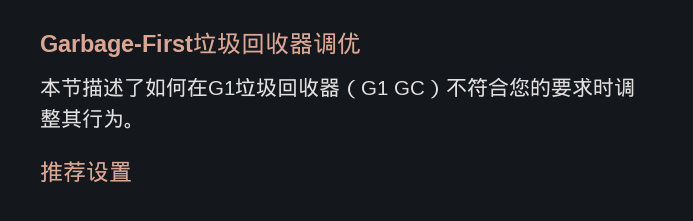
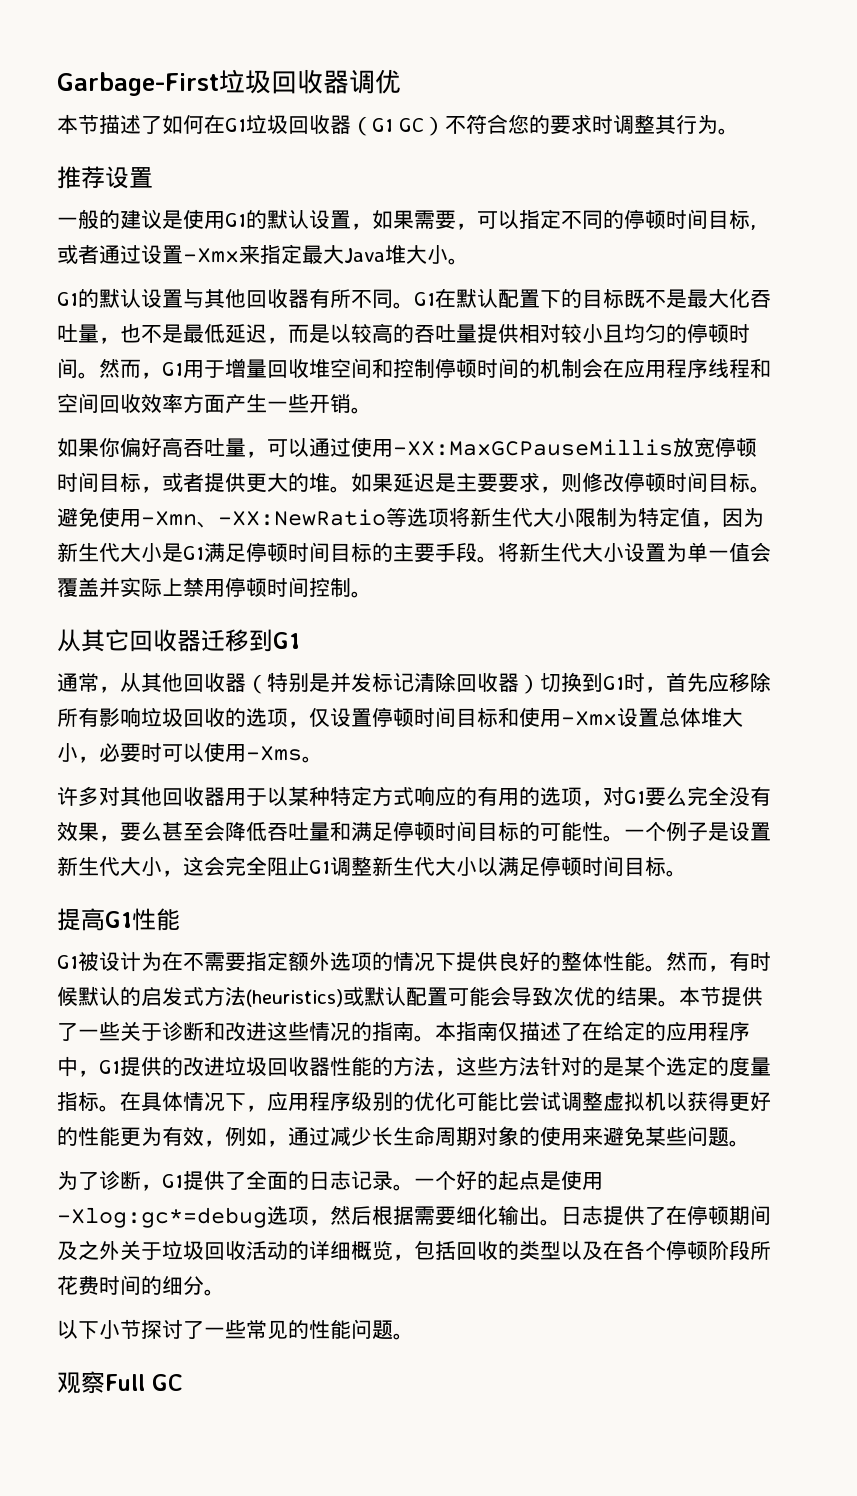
+ 一般的建议是使用G1的默认设置，如果需要，可以指定不同的停顿时间目标,或者通过设置-Xmx来指定最大Java堆大小。
+ G1的默认设置与其他回收器有所不同。G1在默认配置下的目标既不是最大化吞吐量，也不是最低延迟，而是以较高的吞吐量提供相对较小且均匀的停顿时间。然而，G1用于增量回收堆空间和控制停顿时间的机制会在应用程序线程和空间回收效率方面产生一些开销。
+ 如果你偏好高吞吐量，可以通过使用-XX:MaxGCPauseMillis放宽停顿时间目标，或者提供更大的堆。如果延迟是主要要求，则修改停顿时间目标。避免使用-Xmn、-XX:NewRatio等选项将新生代大小限制为特定值，因为新生代大小是G1满足停顿时间目标的主要手段。将新生代大小设置为单一值会覆盖并实际上禁用停顿时间控制。
+ 从其它回收器迁移到G1
+ 通常，从其他回收器（特别是并发标记清除回收器）切换到G1时，首先应移除所有影响垃圾回收的选项，仅设置停顿时间目标和使用-Xmx设置总体堆大小，必要时可以使用-Xms。
+ 许多对其他回收器用于以某种特定方式响应的有用的选项，对G1要么完全没有效果，要么甚至会降低吞吐量和满足停顿时间目标的可能性。一个例子是设置新生代大小，这会完全阻止G1调整新生代大小以满足停顿时间目标。
+ 提高G1性能
+ G1被设计为在不需要指定额外选项的情况下提供良好的整体性能。然而，有时候默认的启发式方法(heuristics)或默认配置可能会导致次优的结果。本节提供了一些关于诊断和改进这些情况的指南。本指南仅描述了在给定的应用程序中，G1提供的改进垃圾回收器性能的方法，这些方法针对的是某个选定的度量指标。在具体情况下，应用程序级别的优化可能比尝试调整虚拟机以获得更好的性能更为有效，例如，通过减少长生命周期对象的使用来避免某些问题。
+ 为了诊断，G1提供了全面的日志记录。一个好的起点是使用-Xlog:gc*=debug选项，然后根据需要细化输出。日志提供了在停顿期间及之外关于垃圾回收活动的详细概览，包括回收的类型以及在各个停顿阶段所花费时间的细分。
+ 以下小节探讨了一些常见的性能问题。
+ 观察Full GC

